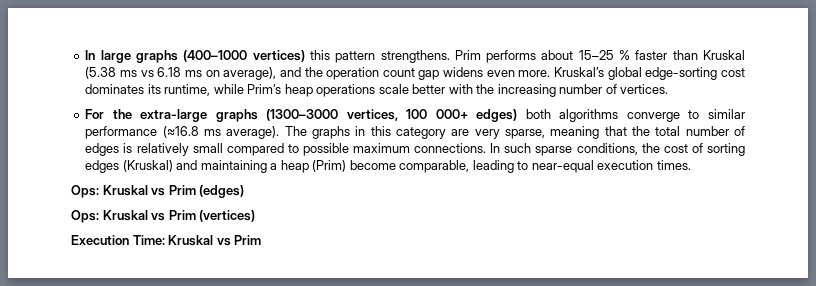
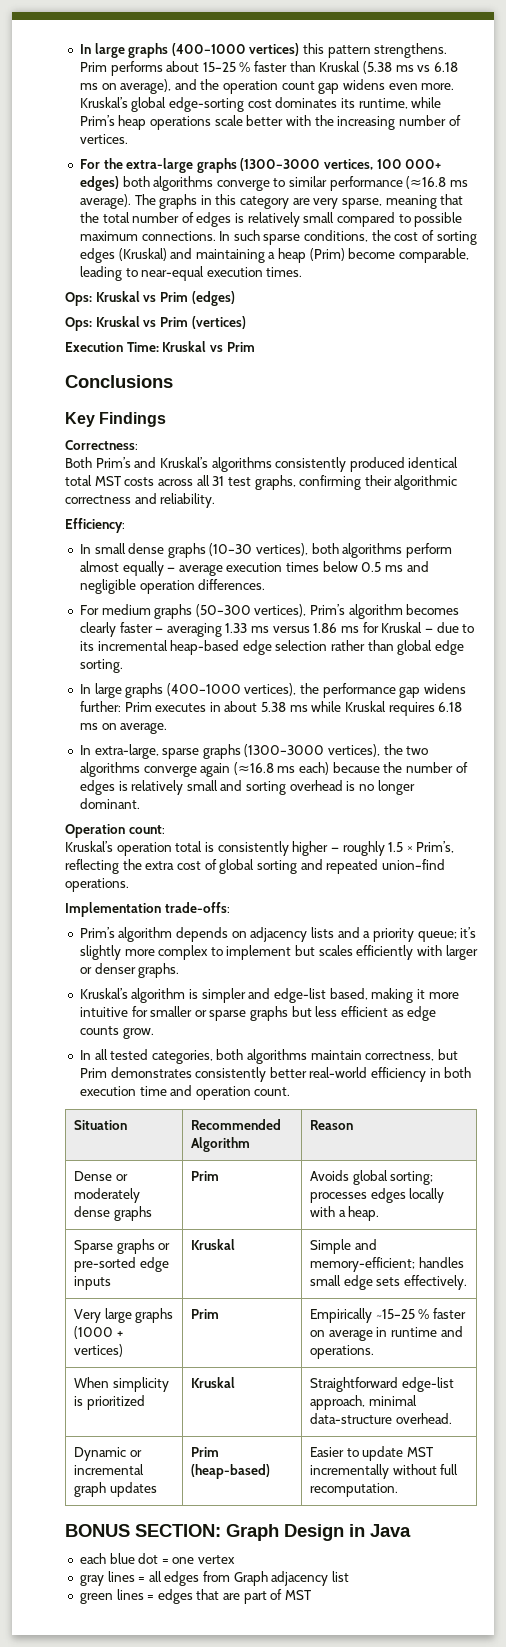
+ Conclusions
+ Key Findings
+ Correctness:
+ Both Prim’s and Kruskal’s algorithms consistently produced identical total MST costs across all 31 test graphs, confirming their algorithmic correctness and reliability.
+ Efficiency:
+ In small dense graphs (10–30 vertices), both algorithms perform almost equally — average execution times below 0.5 ms and negligible operation differences.
+ For medium graphs (50–300 vertices), Prim’s algorithm becomes clearly faster — averaging 1.33 ms versus 1.86 ms for Kruskal — due to its incremental heap-based edge selection rather than global edge sorting.
+ In large graphs (400–1000 vertices), the performance gap widens further: Prim executes in about 5.38 ms while Kruskal requires 6.18 ms on average.
+ In extra-large, sparse graphs (1300–3000 vertices), the two algorithms converge again (≈16.8 ms each) because the number of edges is relatively small and sorting overhead is no longer dominant.
+ Operation count:
+ Kruskal’s operation total is consistently higher — roughly 1.5 × Prim’s, reflecting the extra cost of global sorting and repeated union–find operations.
+ Implementation trade-offs:
+ Prim’s algorithm depends on adjacency lists and a priority queue; it’s slightly more complex to implement but scales efficiently with larger or denser graphs.
+ Kruskal’s algorithm is simpler and edge-list based, making it more intuitive for smaller or sparse graphs but less efficient as edge counts grow.
+ In all tested categories, both algorithms maintain correctness, but Prim demonstrates consistently better real-world efficiency in both execution time and operation count.
+ Situation | Recommended Algorithm | Reason
+ Dense or moderately dense graphs | Prim | Avoids global sorting; processes edges locally with a heap.
+ Sparse graphs or pre-sorted edge inputs | Kruskal | Simple and memory-efficient; handles small edge sets effectively.
+ Very large graphs (1000 + vertices) | Prim | Empirically ~15–25 % faster on average in runtime and operations.
+ When simplicity is prioritized | Kruskal | Straightforward edge-list approach, minimal data-structure overhead.
+ Dynamic or incremental graph updates | Prim (heap-based) | Easier to update MST incrementally without full recomputation.
+ BONUS SECTION: Graph Design in Java
+ each blue dot = one vertex
+ gray lines = all edges from Graph adjacency list
+ green lines = edges that are part of MST

